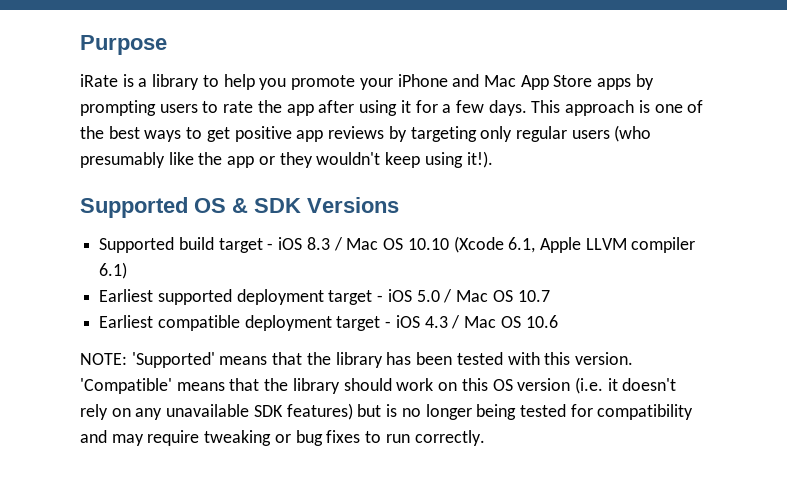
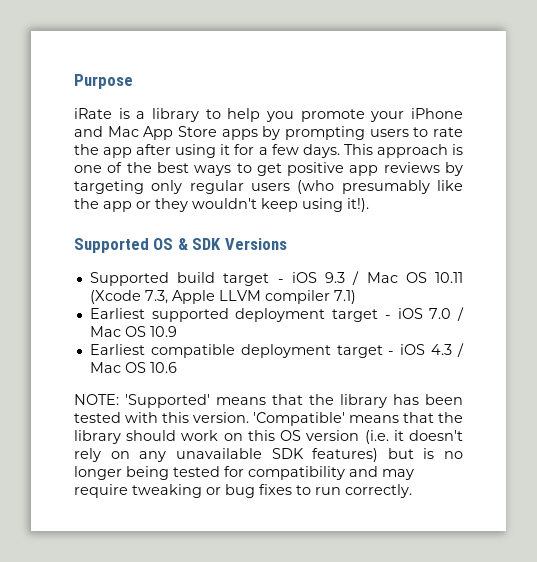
- Supported build target - iOS 8.3 / Mac OS 10.10 (Xcode 6.1, Apple LLVM compiler 6.1)
+ Supported build target - iOS 9.3 / Mac OS 10.11 (Xcode 7.3, Apple LLVM compiler 7.1)
- Earliest supported deployment target - iOS 5.0 / Mac OS 10.7
+ Earliest supported deployment target - iOS 7.0 / Mac OS 10.9

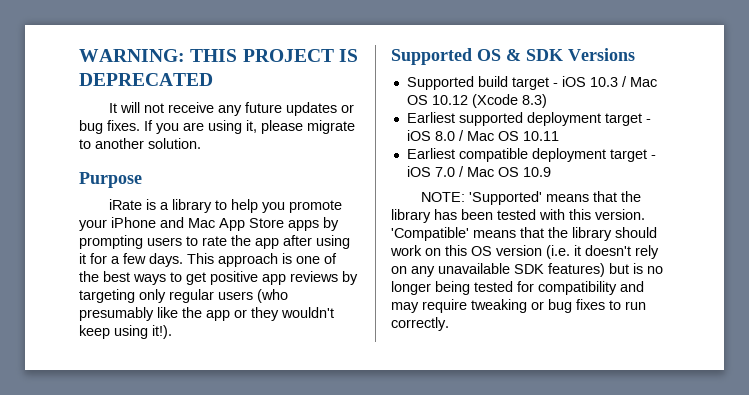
+ WARNING: THIS PROJECT IS DEPRECATED
+ It will not receive any future updates or bug fixes. If you are using it, please migrate to another solution.
- Supported build target - iOS 9.3 / Mac OS 10.11 (Xcode 7.3, Apple LLVM compiler 7.1)
- Earliest supported deployment target - iOS 7.0 / Mac OS 10.9
+ Supported build target - iOS 10.3 / Mac OS 10.12 (Xcode 8.3)
+ Earliest supported deployment target - iOS 8.0 / Mac OS 10.11
+ Earliest compatible deployment target - iOS 7.0 / Mac OS 10.9
- Earliest compatible deployment target - iOS 4.3 / Mac OS 10.6

